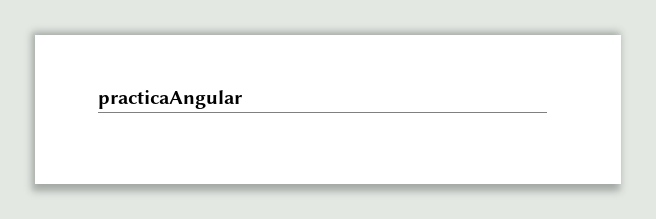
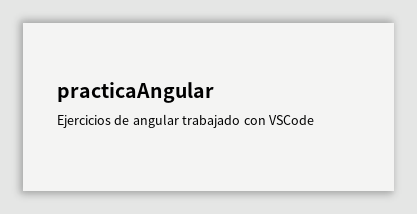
+ Ejercicios de angular trabajado con VSCode

